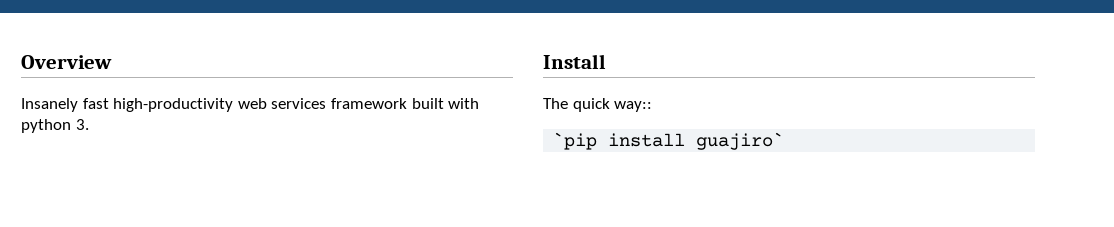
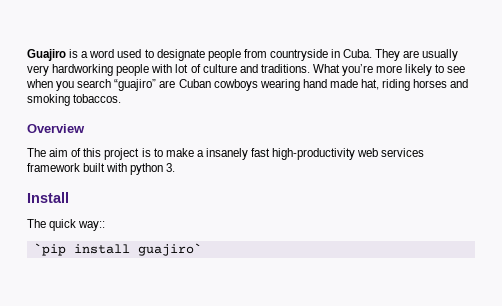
+ Guajiro is a word used to designate people from countryside in Cuba. They are usually very hardworking people with lot of culture and traditions. What you’re more likely to see when you search “guajiro” are Cuban cowboys wearing hand made hat, riding horses and smoking tobaccos.
  Overview
- Insanely fast high-productivity web services framework built with python 3.
+ The aim of this project is to make a insanely fast high-productivity web services framework built with python 3.

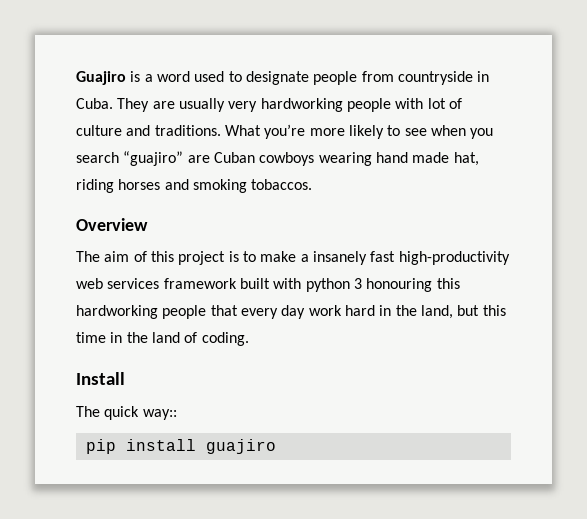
- The aim of this project is to make a insanely fast high-productivity web services framework built with python 3.
+ The aim of this project is to make a insanely fast high-productivity web services framework built with python 3 honouring this hardworking people that every day work hard in the land, but this time in the land of coding.
- `pip install guajiro`
+ pip install guajiro

